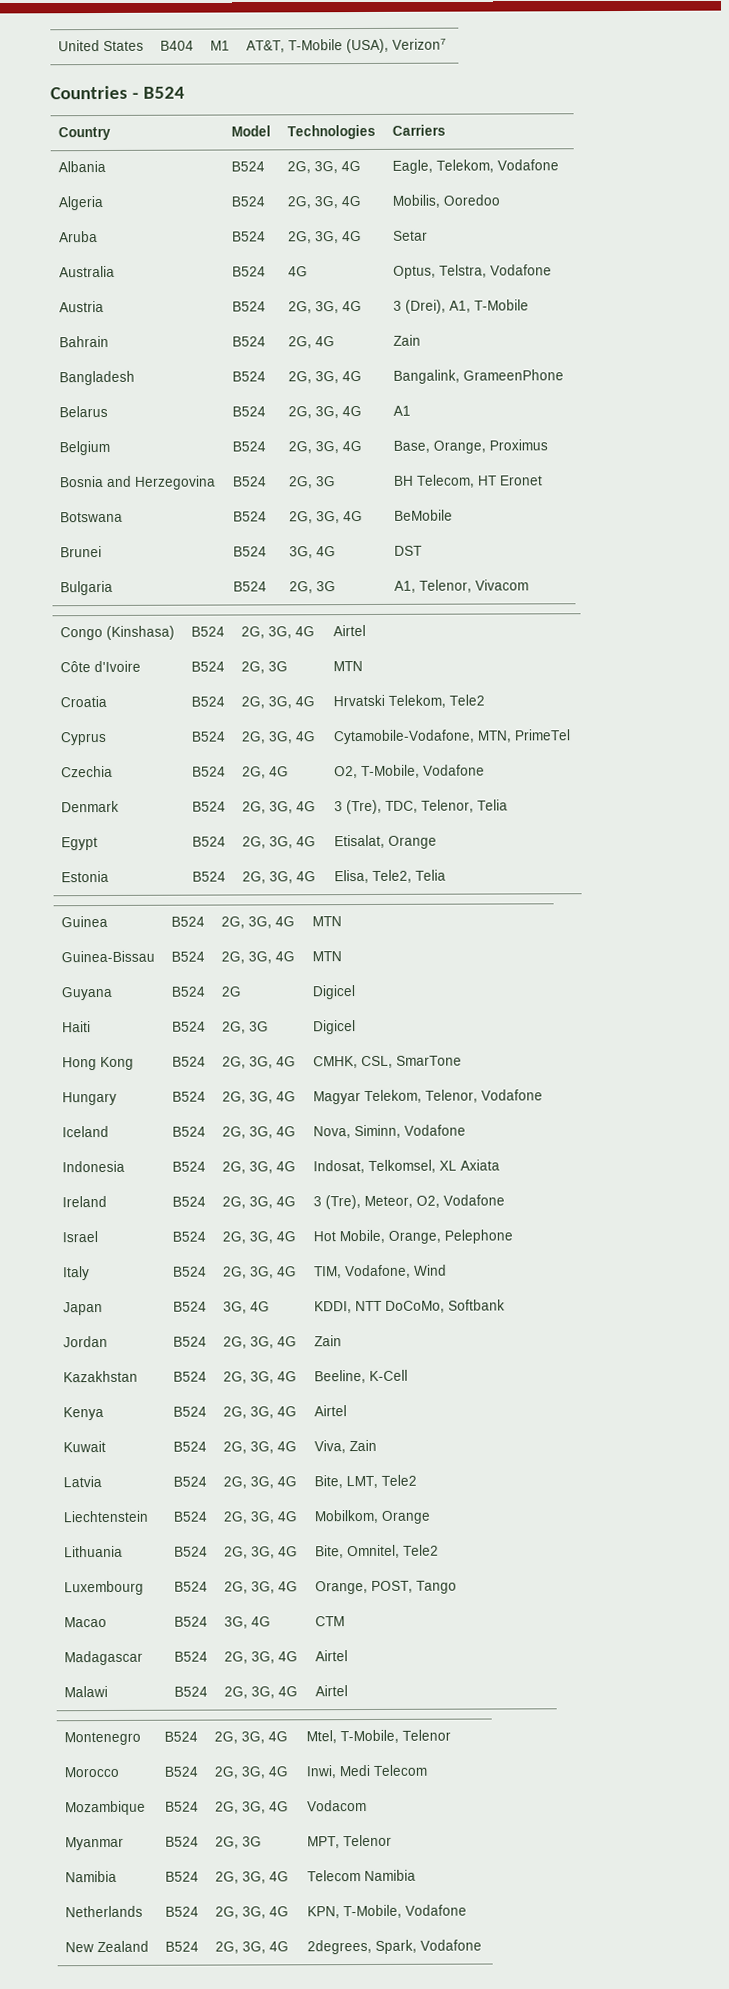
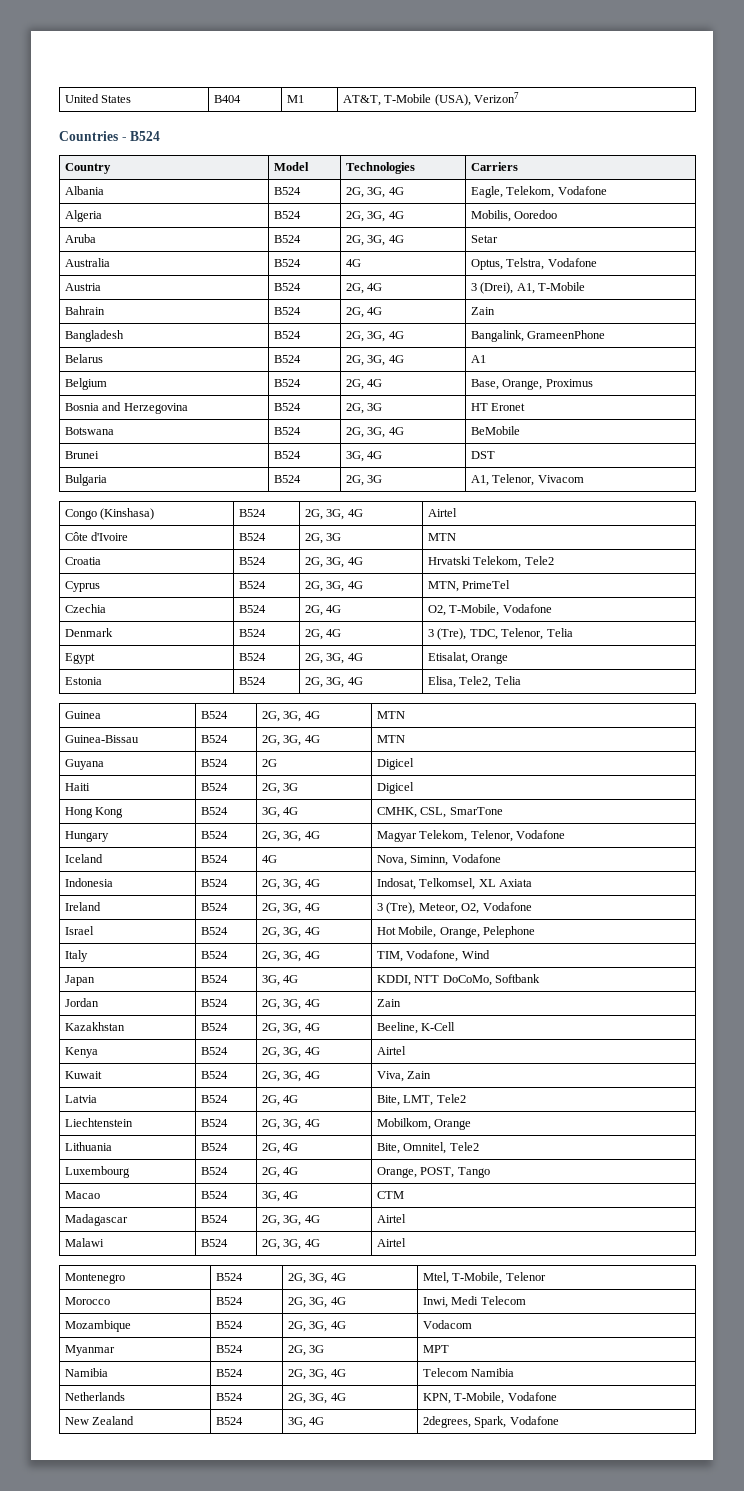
- Austria | B524 | 2G, 3G, 4G | 3 (Drei), A1, T-Mobile
+ Austria | B524 | 2G, 4G | 3 (Drei), A1, T-Mobile
- Belgium | B524 | 2G, 3G, 4G | Base, Orange, Proximus
+ Belgium | B524 | 2G, 4G | Base, Orange, Proximus
- Bosnia and Herzegovina | B524 | 2G, 3G | BH Telecom, HT Eronet
+ Bosnia and Herzegovina | B524 | 2G, 3G | HT Eronet
- Cyprus | B524 | 2G, 3G, 4G | Cytamobile-Vodafone, MTN, PrimeTel
+ Cyprus | B524 | 2G, 3G, 4G | MTN, PrimeTel
- Denmark | B524 | 2G, 3G, 4G | 3 (Tre), TDC, Telenor, Telia
+ Denmark | B524 | 2G, 4G | 3 (Tre), TDC, Telenor, Telia
- Hong Kong | B524 | 2G, 3G, 4G | CMHK, CSL, SmarTone
+ Hong Kong | B524 | 3G, 4G | CMHK, CSL, SmarTone
- Iceland | B524 | 2G, 3G, 4G | Nova, Siminn, Vodafone
+ Iceland | B524 | 4G | Nova, Siminn, Vodafone
- Latvia | B524 | 2G, 3G, 4G | Bite, LMT, Tele2
+ Latvia | B524 | 2G, 4G | Bite, LMT, Tele2
- Lithuania | B524 | 2G, 3G, 4G | Bite, Omnitel, Tele2
+ Lithuania | B524 | 2G, 4G | Bite, Omnitel, Tele2
- Luxembourg | B524 | 2G, 3G, 4G | Orange, POST, Tango
+ Luxembourg | B524 | 2G, 4G | Orange, POST, Tango
- Myanmar | B524 | 2G, 3G | MPT, Telenor
+ Myanmar | B524 | 2G, 3G | MPT
- New Zealand | B524 | 2G, 3G, 4G | 2degrees, Spark, Vodafone
+ New Zealand | B524 | 3G, 4G | 2degrees, Spark, Vodafone

